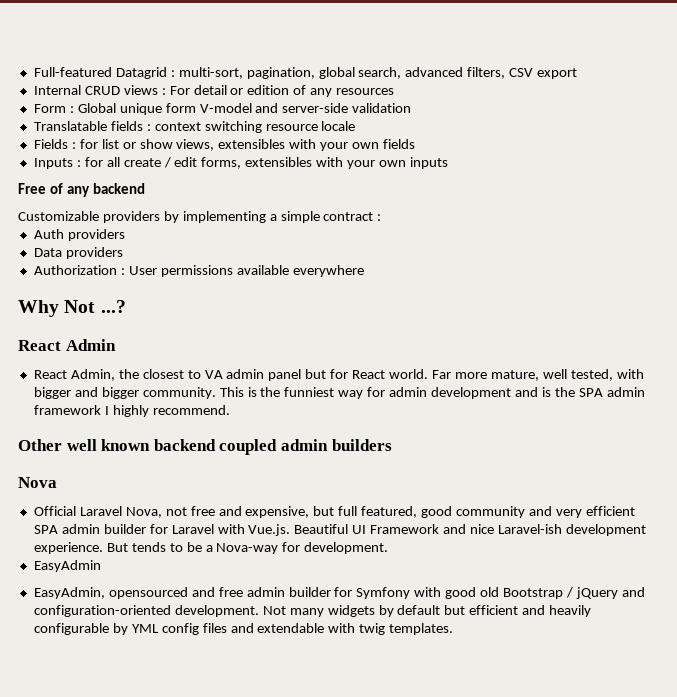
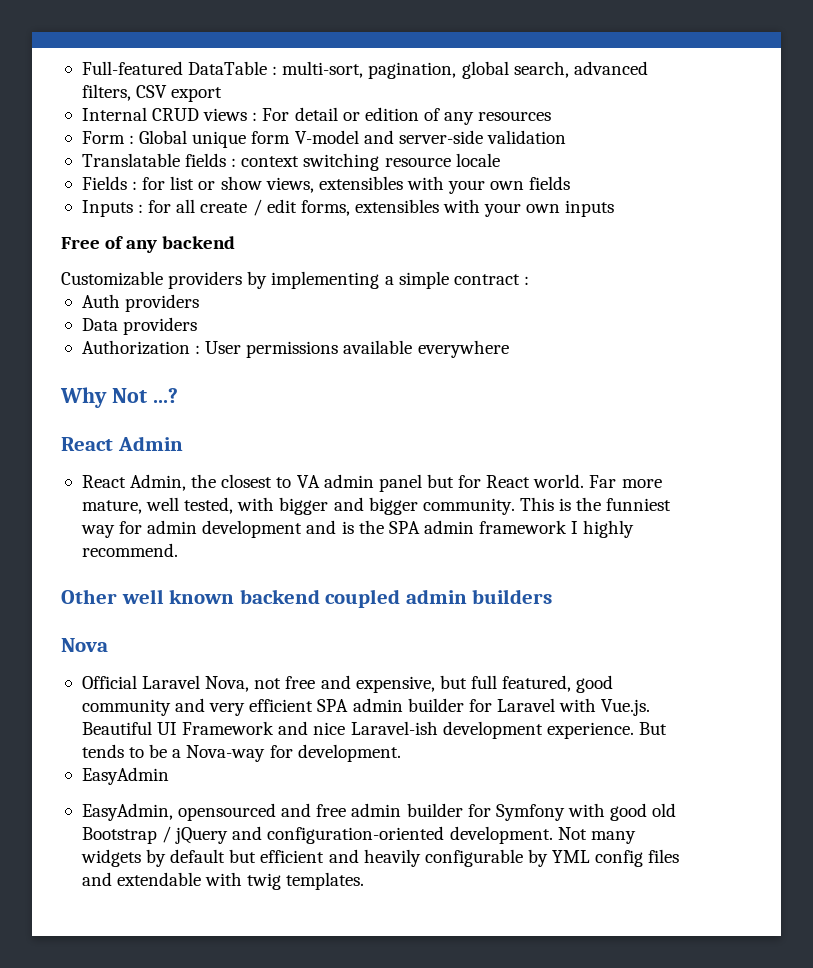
- Full-featured Datagrid : multi-sort, pagination, global search, advanced filters, CSV export
+ Full-featured DataTable : multi-sort, pagination, global search, advanced filters, CSV export

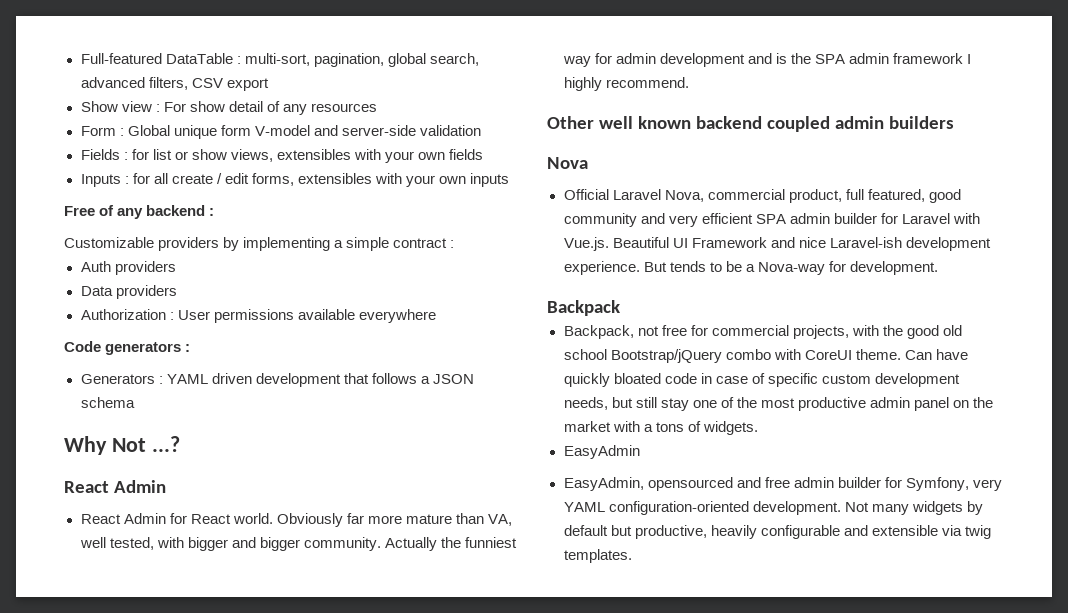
- Internal CRUD views : For detail or edition of any resources
+ Show view : For show detail of any resources
- Translatable fields : context switching resource locale
- Free of any backend
+ Free of any backend :
+ Code generators :
+ Generators : YAML driven development that follows a JSON schema
- React Admin, the closest to VA admin panel but for React world. Far more mature, well tested, with bigger and bigger community.
+ React Admin for React world. Obviously far more mature than VA, well tested, with bigger and bigger community.
- This is the funniest way for admin development and is the SPA admin framework I highly recommend.
+ Actually the funniest way for admin development and is the SPA admin framework I highly recommend.
- Official Laravel Nova, not free and expensive, but full featured, good community and very efficient SPA admin builder for Laravel with Vue.js. Beautiful UI Framework and nice Laravel-ish development experience.
+ Official Laravel Nova, commercial product, full featured, good community and very efficient SPA admin builder for Laravel with Vue.js. Beautiful UI Framework and nice Laravel-ish development experience.
+ Backpack
+ Backpack, not free for commercial projects, with the good old school Bootstrap/jQuery combo with CoreUI theme. Can have quickly bloated code in case of specific custom development needs, but still stay one of the most productive admin panel on the market with a tons of widgets.
- EasyAdmin, opensourced and free admin builder for Symfony with good old Bootstrap / jQuery and configuration-oriented development.
+ EasyAdmin, opensourced and free admin builder for Symfony, very YAML configuration-oriented development.
- Not many widgets by default but efficient and heavily configurable by YML config files and extendable with twig templates.
+ Not many widgets by default but productive, heavily configurable and extensible via twig templates.

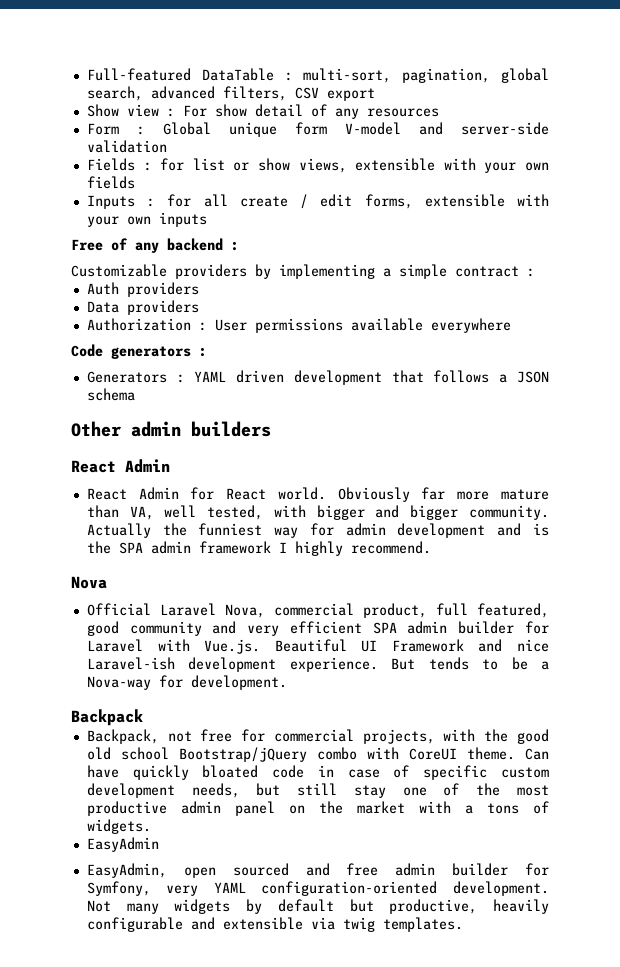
- Fields : for list or show views, extensibles with your own fields
+ Fields : for list or show views, extensible with your own fields
- Inputs : for all create / edit forms, extensibles with your own inputs
+ Inputs : for all create / edit forms, extensible with your own inputs
- Why Not ...?
+ Other admin builders
- Other well known backend coupled admin builders
- EasyAdmin, opensourced and free admin builder for Symfony, very YAML configuration-oriented development.
+ EasyAdmin, open sourced and free admin builder for Symfony, very YAML configuration-oriented development.

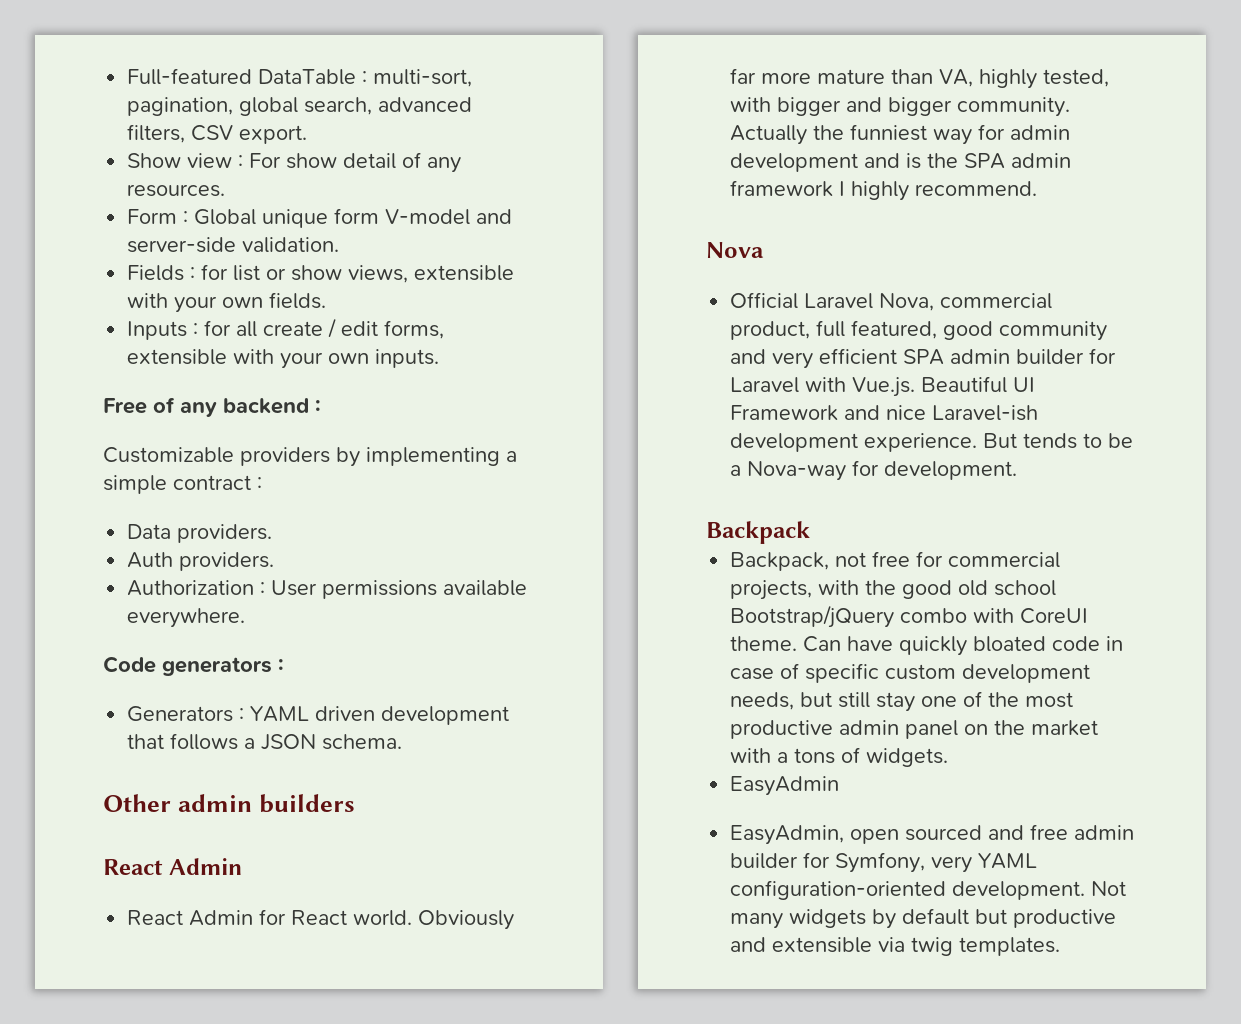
- Full-featured DataTable : multi-sort, pagination, global search, advanced filters, CSV export
+ Full-featured DataTable : multi-sort, pagination, global search, advanced filters, CSV export.
- Show view : For show detail of any resources
+ Show view : For show detail of any resources.
- Form : Global unique form V-model and server-side validation
+ Form : Global unique form V-model and server-side validation.
- Fields : for list or show views, extensible with your own fields
+ Fields : for list or show views, extensible with your own fields.
- Inputs : for all create / edit forms, extensible with your own inputs
+ Inputs : for all create / edit forms, extensible with your own inputs.
+ Data providers.
- Auth providers
- Data providers
+ Auth providers.
- Authorization : User permissions available everywhere
+ Authorization : User permissions available everywhere.
- Generators : YAML driven development that follows a JSON schema
+ Generators : YAML driven development that follows a JSON schema.
- Obviously far more mature than VA, well tested, with bigger and bigger community.
+ Obviously far more mature than VA, highly tested, with bigger and bigger community.
- Not many widgets by default but productive, heavily configurable and extensible via twig templates.
+ Not many widgets by default but productive and extensible via twig templates.

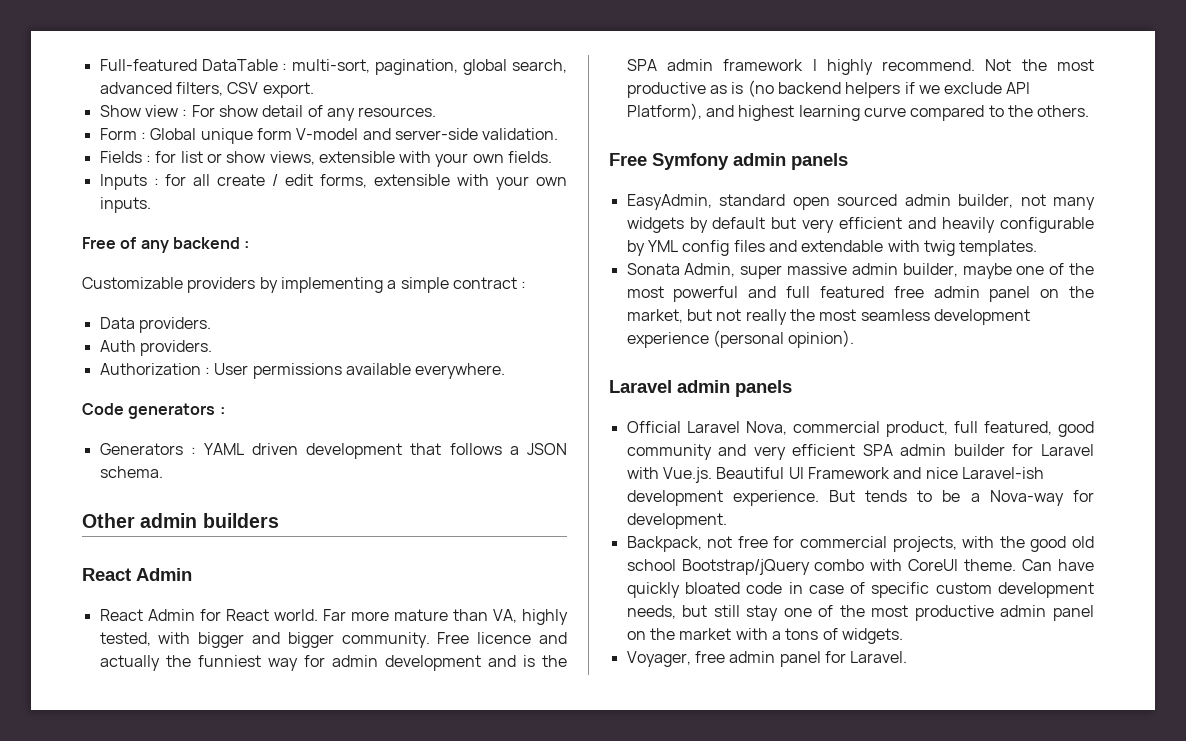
- Obviously far more mature than VA, highly tested, with bigger and bigger community.
+ Far more mature than VA, highly tested, with bigger and bigger community.
- Actually the funniest way for admin development and is the SPA admin framework I highly recommend.
- Nova
+ Free licence and actually the funniest way for admin development and is the SPA admin framework I highly recommend. Not the most productive as is (no backend helpers if we exclude API Platform), and highest learning curve compared to the others.
+ Free Symfony admin panels
+ EasyAdmin, standard open sourced admin builder, not many widgets by default but very efficient and heavily configurable by YML config files and extendable with twig templates.
+ Sonata Admin, super massive admin builder, maybe one of the most powerful and full featured free admin panel on the market, but not really the most seamless development experience (personal opinion).
+ Laravel admin panels
- Backpack
- EasyAdmin
- EasyAdmin, open sourced and free admin builder for Symfony, very YAML configuration-oriented development. Not many widgets by default but productive and extensible via twig templates.
+ Voyager, free admin panel for Laravel.

